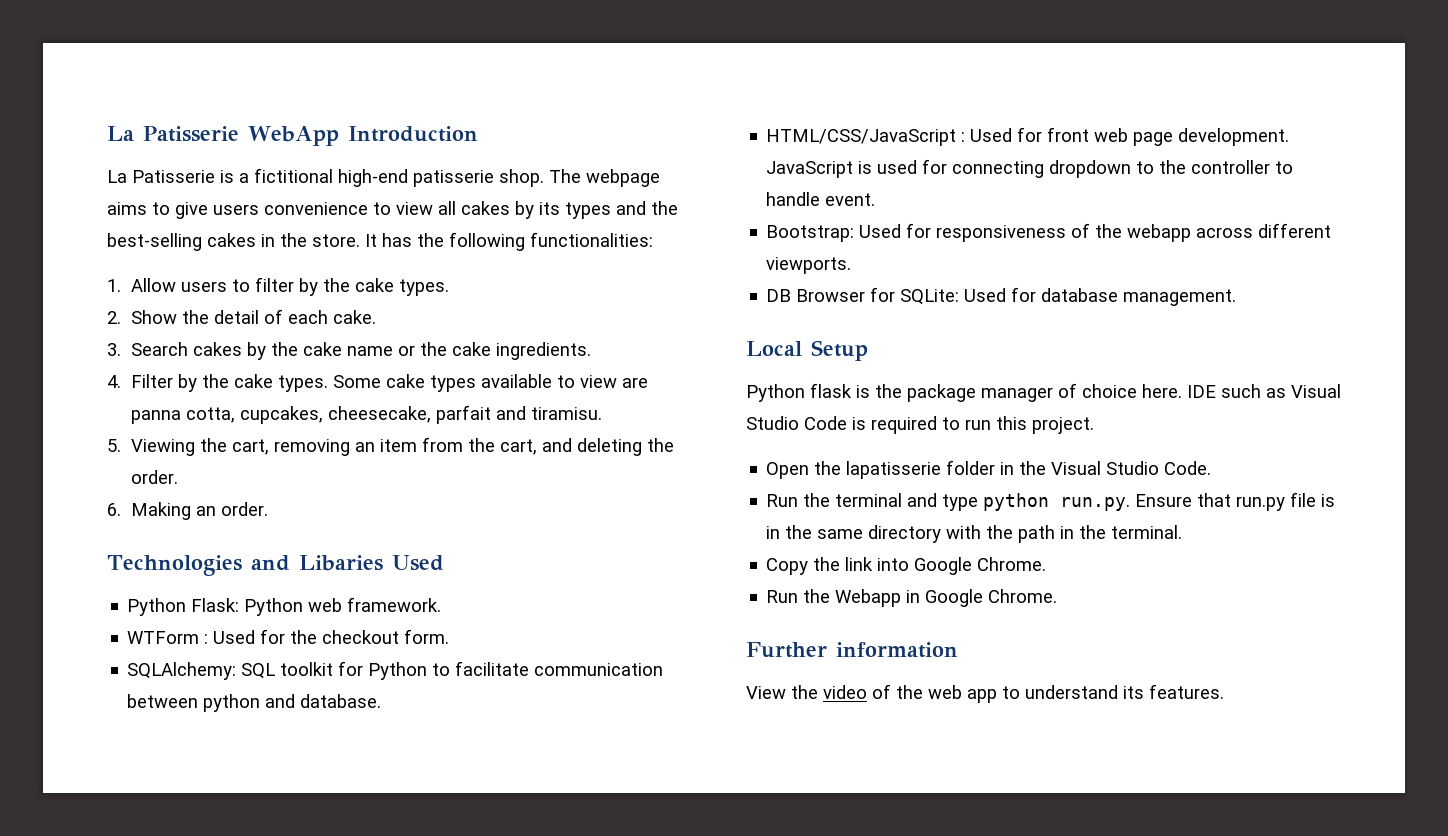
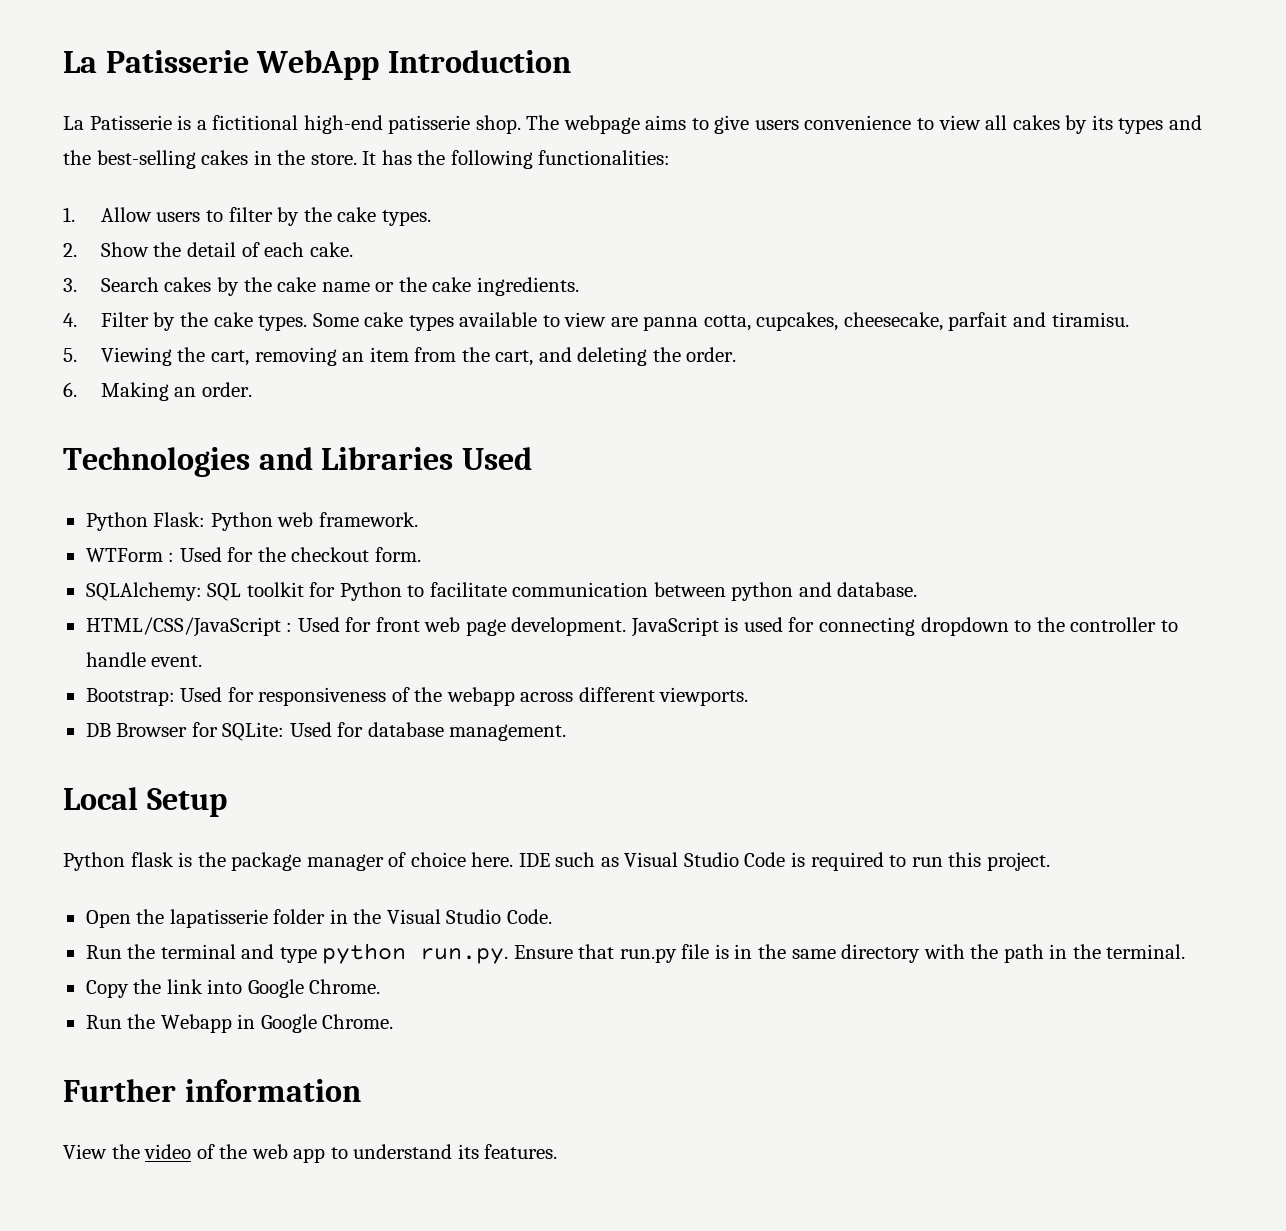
- Technologies and Libaries Used
+ Technologies and Libraries Used

